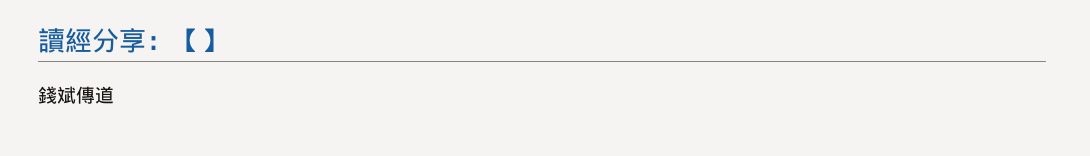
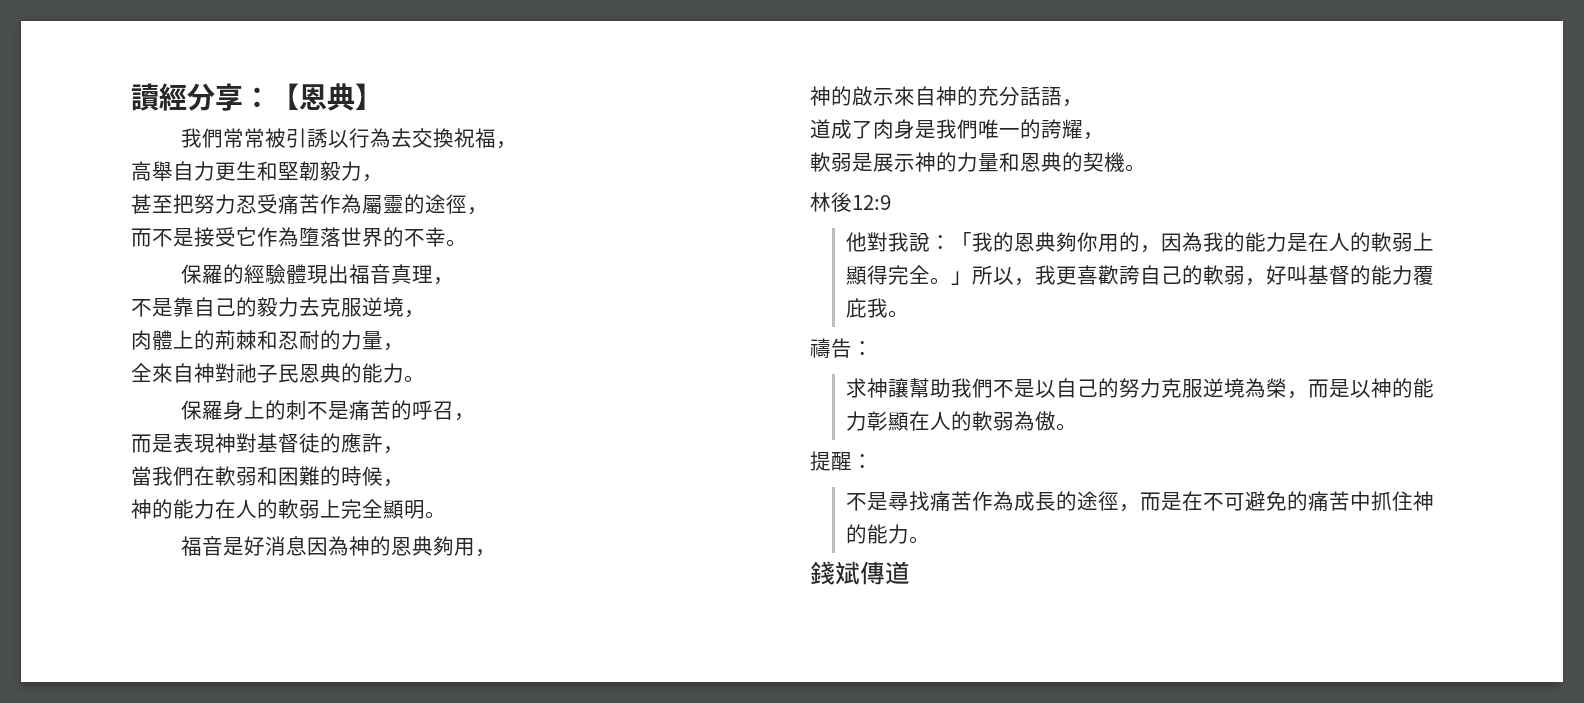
- 讀經分享：【】
+ 讀經分享：【恩典】
+ 我們常常被引誘以行為去交換祝福，
+ 高舉自力更生和堅韌毅力，
+ 甚至把努力忍受痛苦作為屬靈的途徑，
+ 而不是接受它作為墮落世界的不幸。
+ 保羅的經驗體現出福音真理，
+ 不是靠自己的毅力去克服逆境，
+ 肉體上的荊棘和忍耐的力量，
+ 全來自神對祂子民恩典的能力。
+ 保羅身上的刺不是痛苦的呼召，
+ 而是表現神對基督徒的應許，
+ 當我們在軟弱和困難的時候，
+ 神的能力在人的軟弱上完全顯明。
+ 福音是好消息因為神的恩典夠用，
+ 神的啟示來自神的充分話語，
+ 道成了肉身是我們唯一的誇耀，
+ 軟弱是展示神的力量和恩典的契機。
+ 林後12:9
+ 他對我說：「我的恩典夠你用的，因為我的能力是在人的軟弱上顯得完全。」所以，我更喜歡誇自己的軟弱，好叫基督的能力覆庇我。
+ 禱告：
+ 求神讓幫助我們不是以自己的努力克服逆境為榮，而是以神的能力彰顯在人的軟弱為傲。
+ 提醒：
+ 不是尋找痛苦作為成長的途徑，而是在不可避免的痛苦中抓住神的能力。

